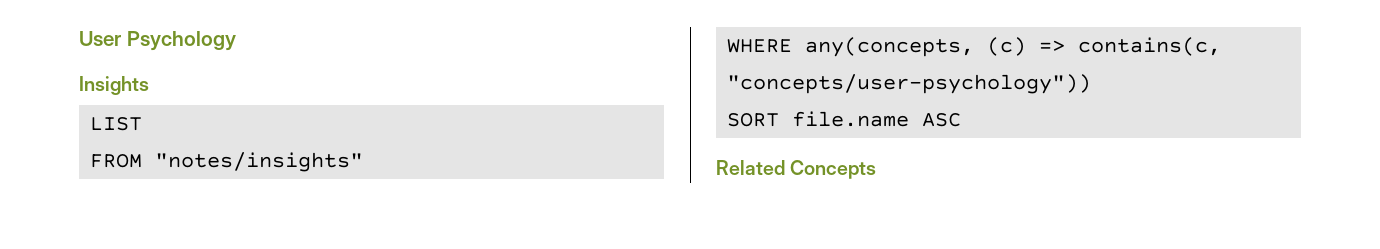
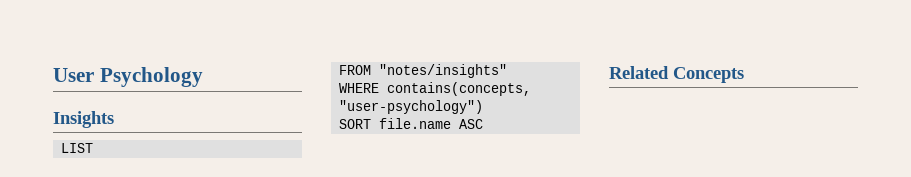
- WHERE any(concepts, (c) => contains(c, "concepts/user-psychology"))
+ WHERE contains(concepts, "user-psychology")

